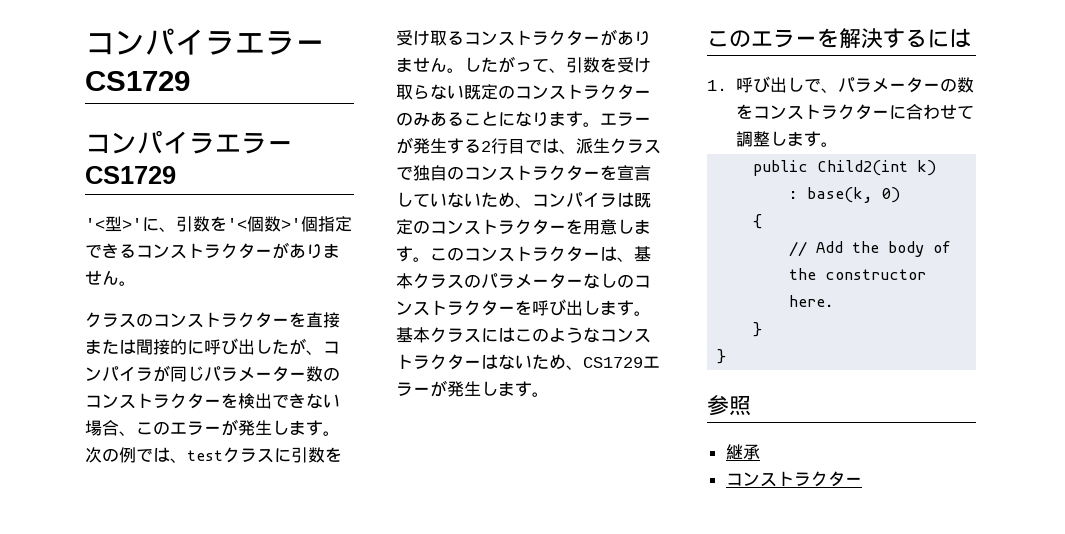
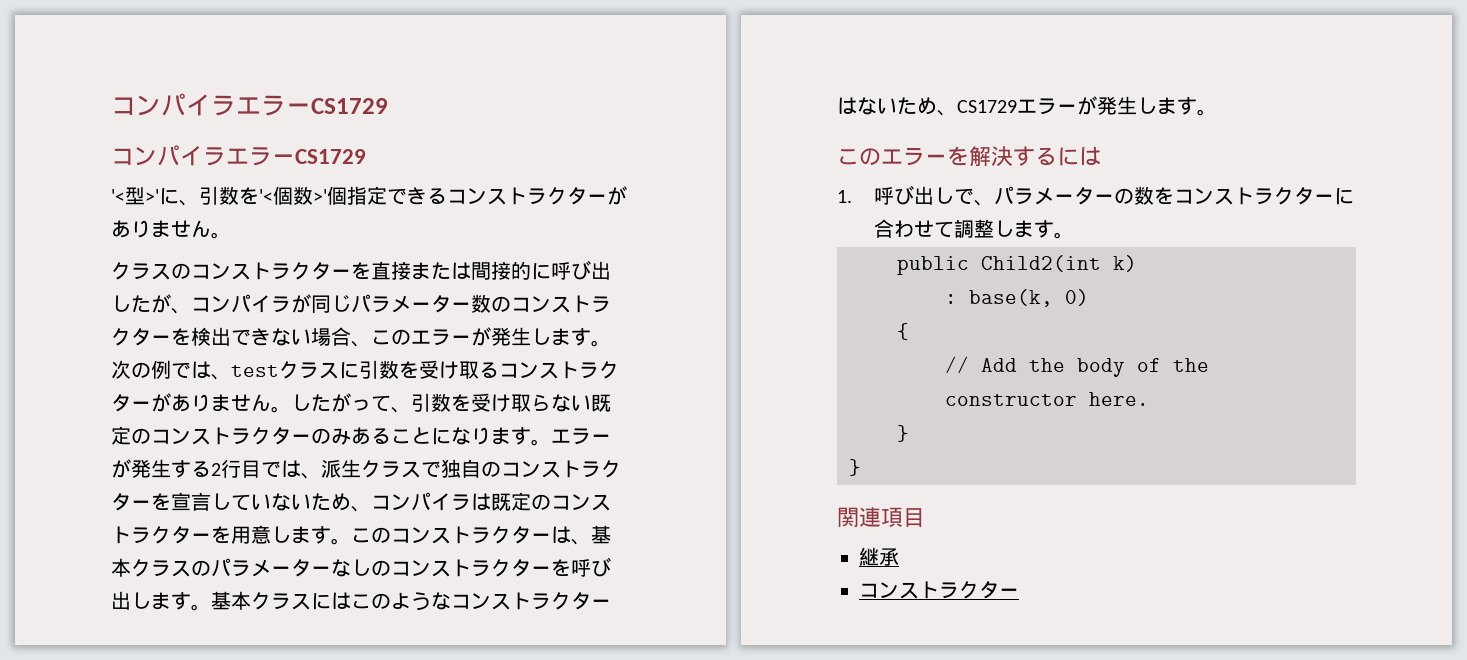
- 参照
+ 関連項目

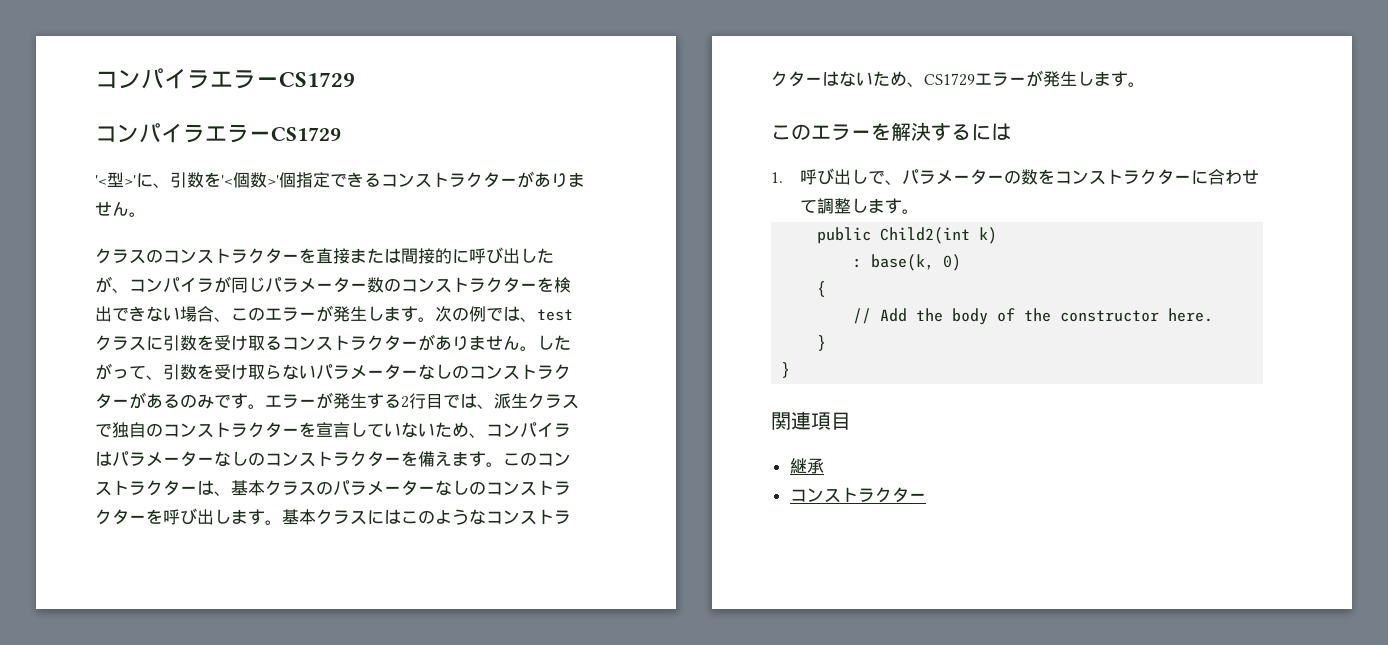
- したがって、引数を受け取らない既定のコンストラクターのみあることになります。
+ したがって、引数を受け取らないパラメーターなしのコンストラクターがあるのみです。
- エラーが発生する2行目では、派生クラスで独自のコンストラクターを宣言していないため、コンパイラは既定のコンストラクターを用意します。
+ エラーが発生する2行目では、派生クラスで独自のコンストラクターを宣言していないため、コンパイラはパラメーターなしのコンストラクターを備えます。

